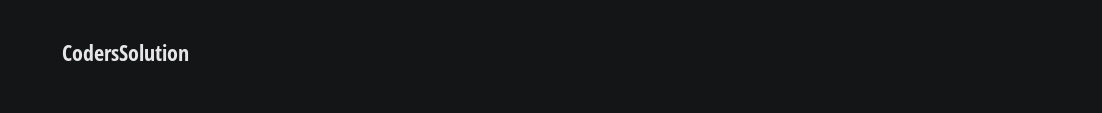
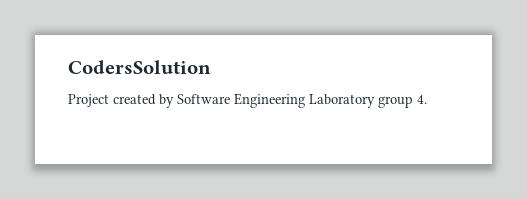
+ Project created by Software Engineering Laboratory group 4.

